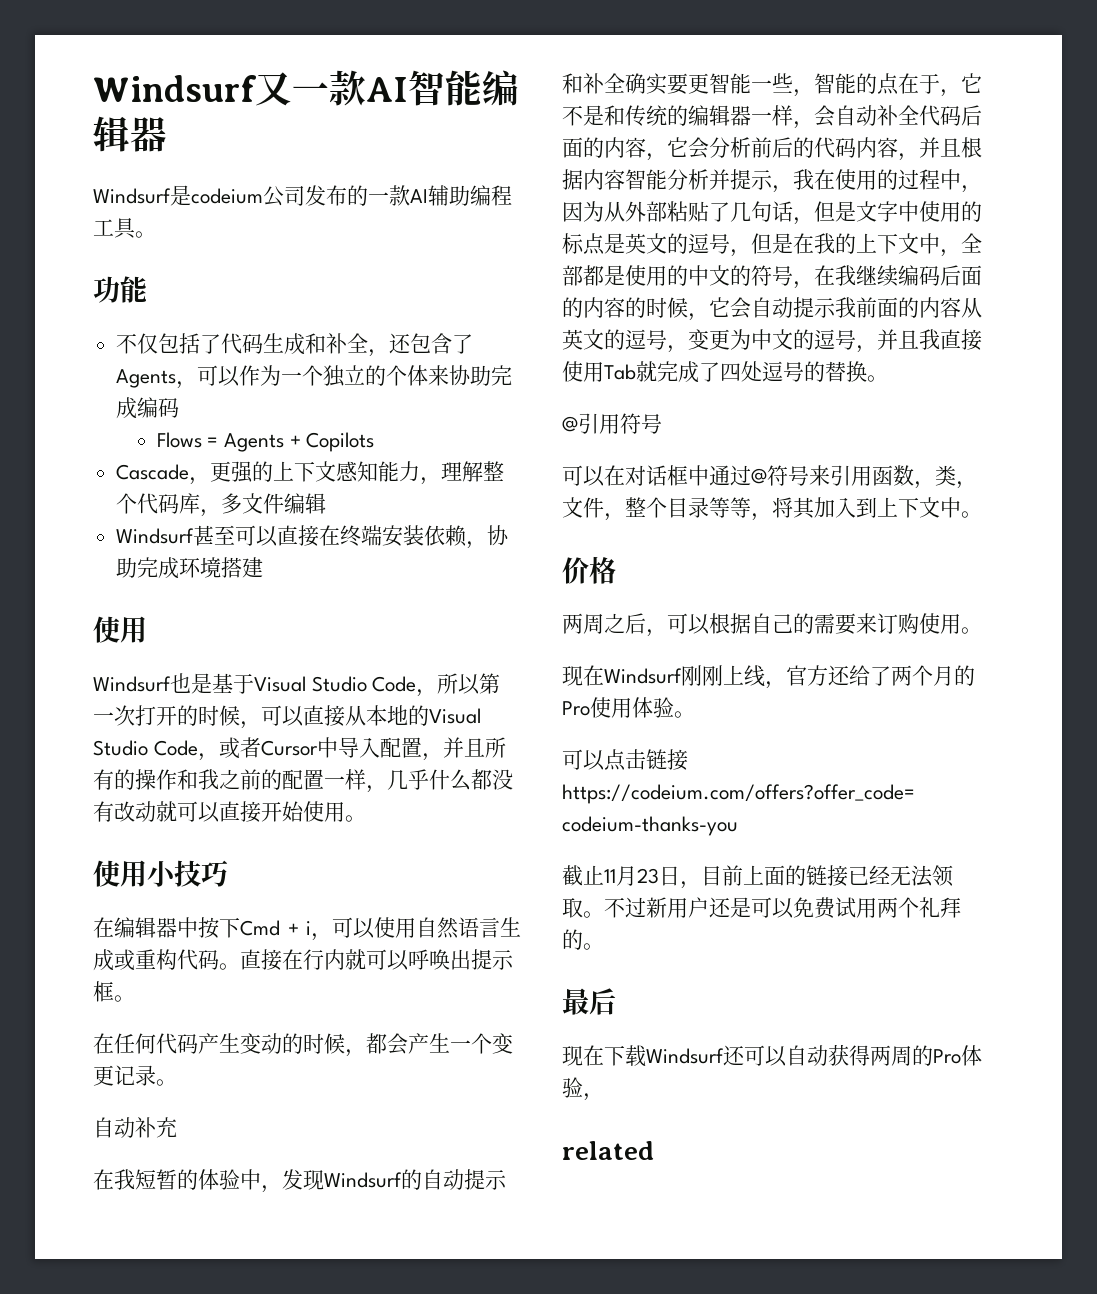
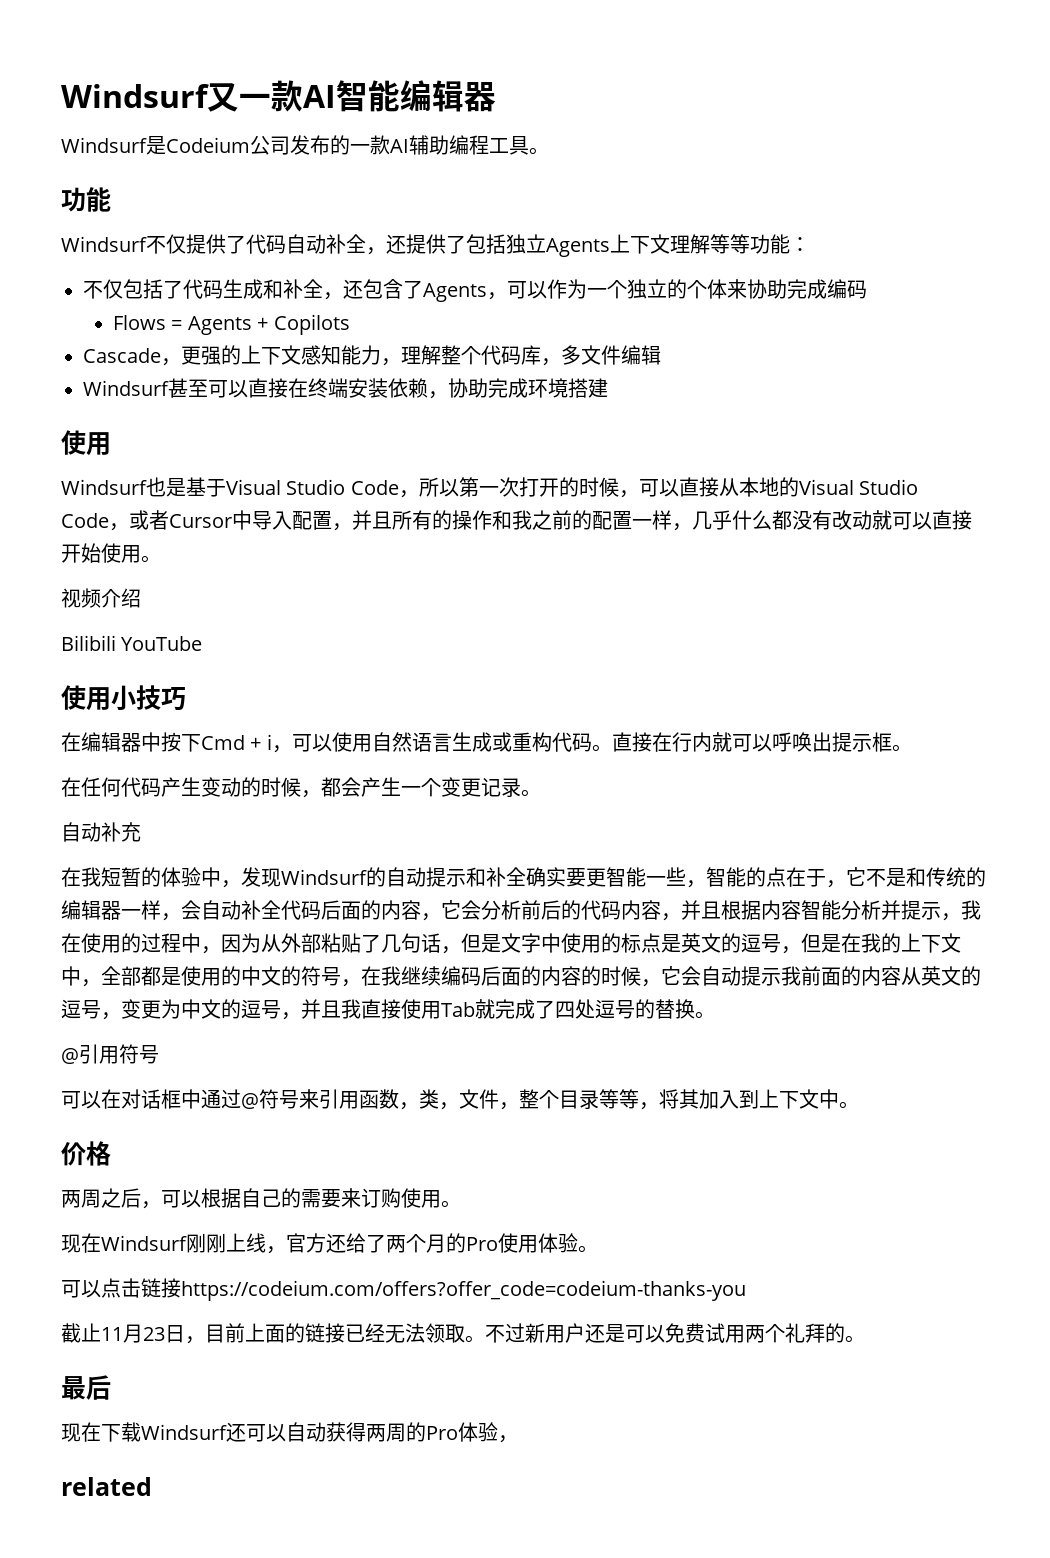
- Windsurf是codeium公司发布的一款AI辅助编程工具。
+ Windsurf是Codeium公司发布的一款AI辅助编程工具。
+ Windsurf不仅提供了代码自动补全，还提供了包括独立Agents上下文理解等等功能：
+ 视频介绍
+ Bilibili YouTube

